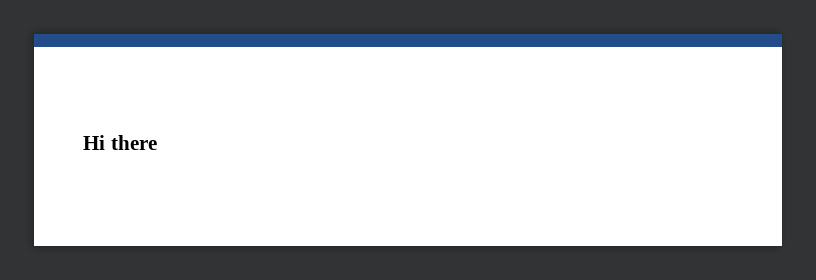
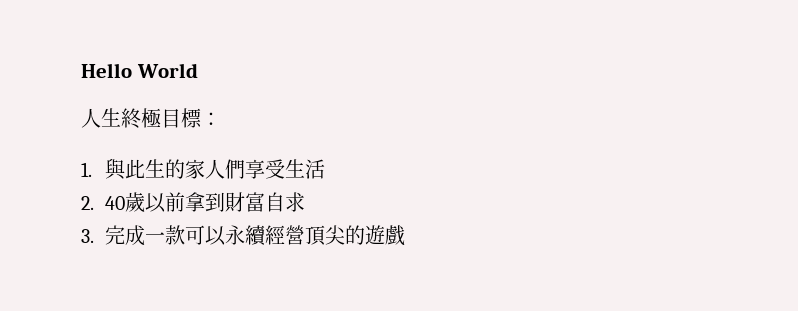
- Hi there
+ Hello World
+ 人生終極目標：
+ 1.與此生的家人們享受生活
+ 2. 40歲以前拿到財富自求
+ 3.完成一款可以永續經營頂尖的遊戲

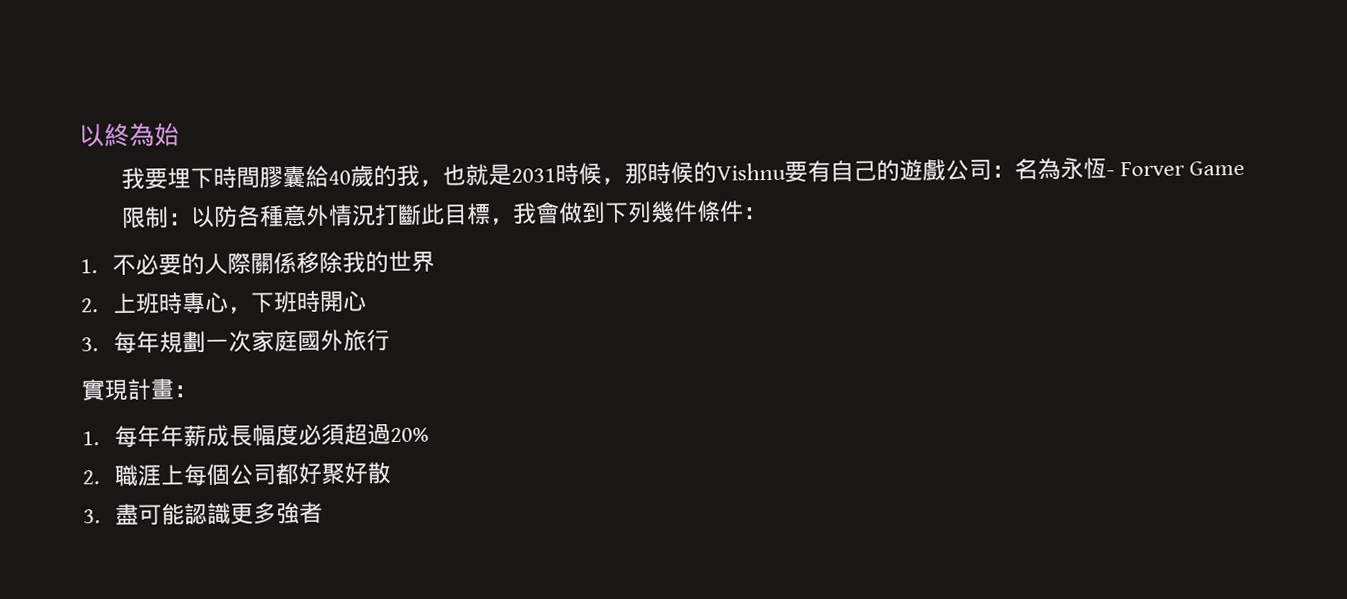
- Hello World
- 人生終極目標：
- 1.與此生的家人們享受生活
- 2. 40歲以前拿到財富自求
- 3.完成一款可以永續經營頂尖的遊戲
+ 以終為始
+ 我要埋下時間膠囊給40歲的我，也就是2031時候，那時候的Vishnu要有自己的遊戲公司：名為永恆- Forver Game
+ 限制：以防各種意外情況打斷此目標，我會做到下列幾件條件：
+ 1.不必要的人際關係移除我的世界
+ 2.上班時專心，下班時開心
+ 3.每年規劃一次家庭國外旅行
+ 實現計畫：
+ 1.每年年薪成長幅度必須超過20%
+ 2.職涯上每個公司都好聚好散
+ 3.盡可能認識更多強者

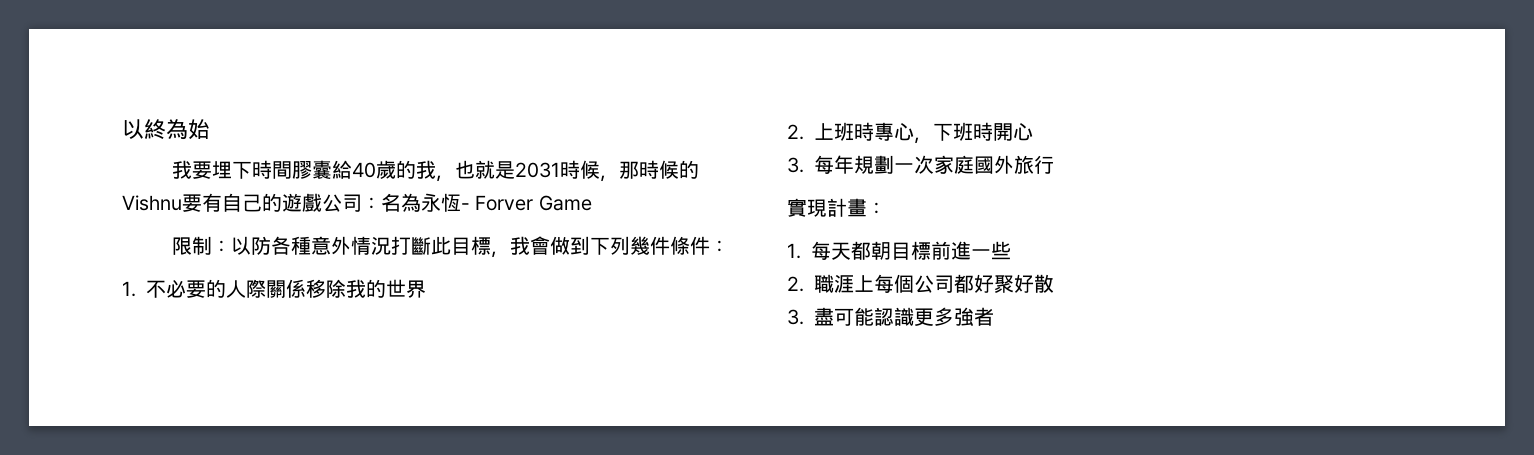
- 1.每年年薪成長幅度必須超過20%
+ 1.每天都朝目標前進一些

